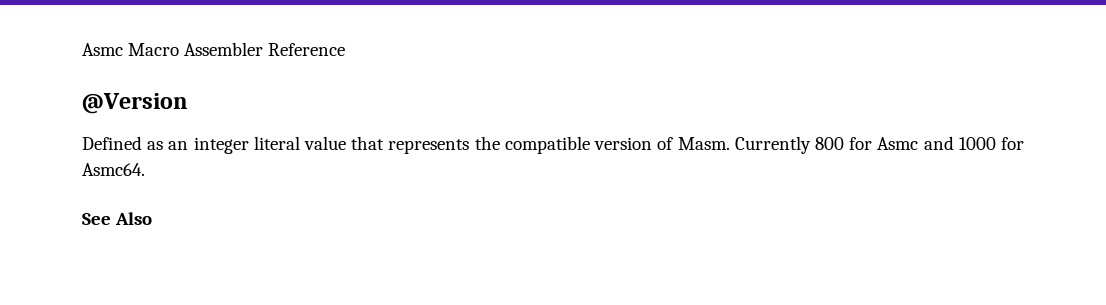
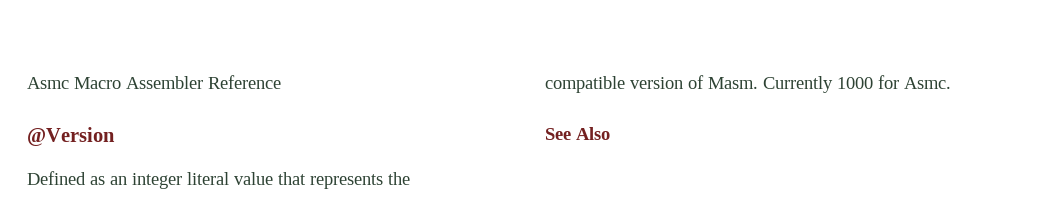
- Currently 800 for Asmc and 1000 for Asmc64.
+ Currently 1000 for Asmc.

